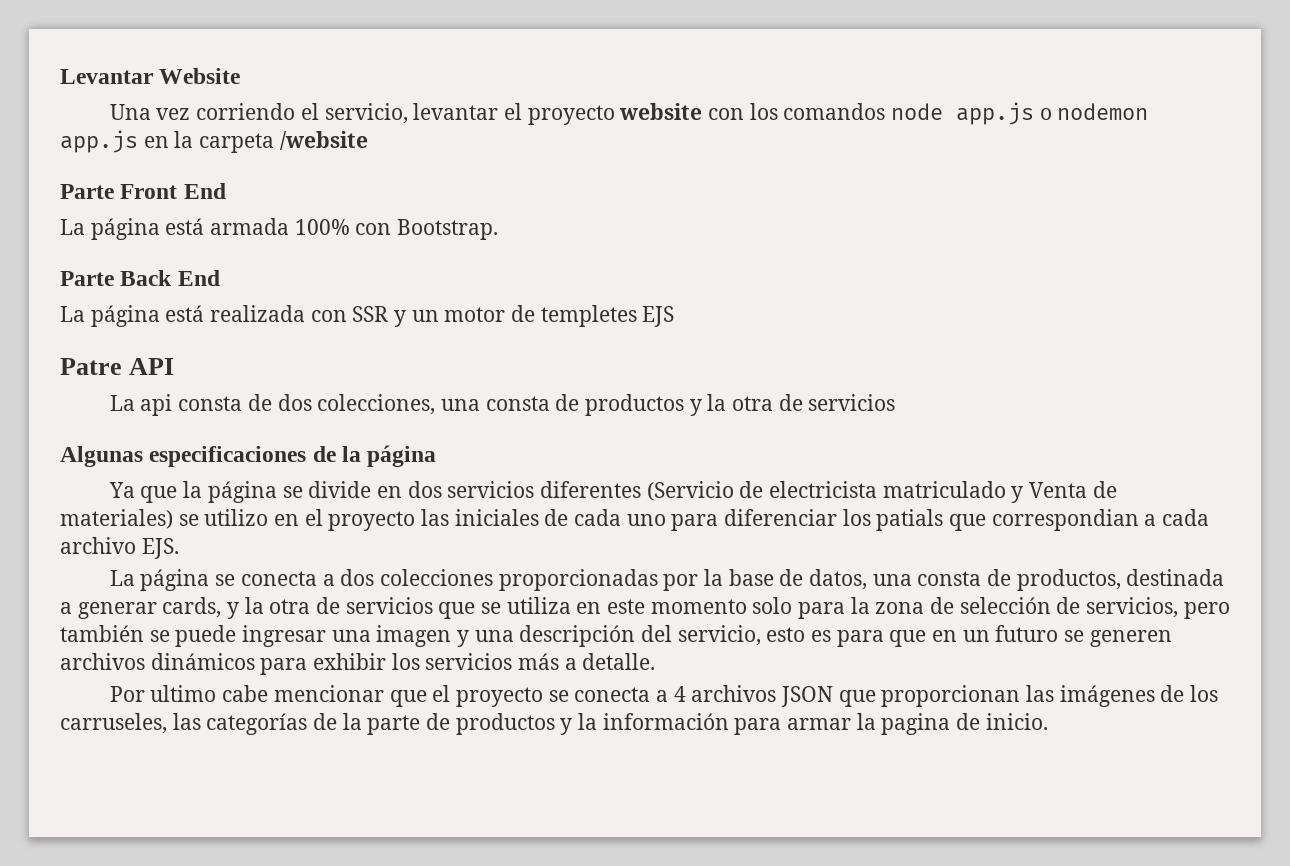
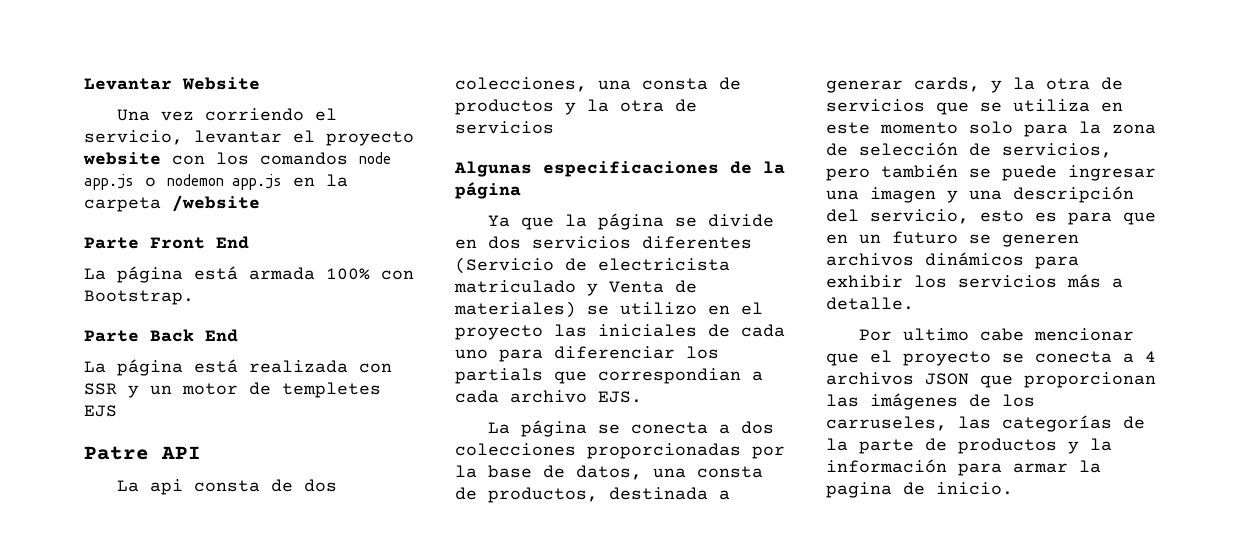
- Ya que la página se divide en dos servicios diferentes (Servicio de electricista matriculado y Venta de materiales) se utilizo en el proyecto las iniciales de cada uno para diferenciar los patials que correspondian a cada archivo EJS.
+ Ya que la página se divide en dos servicios diferentes (Servicio de electricista matriculado y Venta de materiales) se utilizo en el proyecto las iniciales de cada uno para diferenciar los partials que correspondian a cada archivo EJS.

